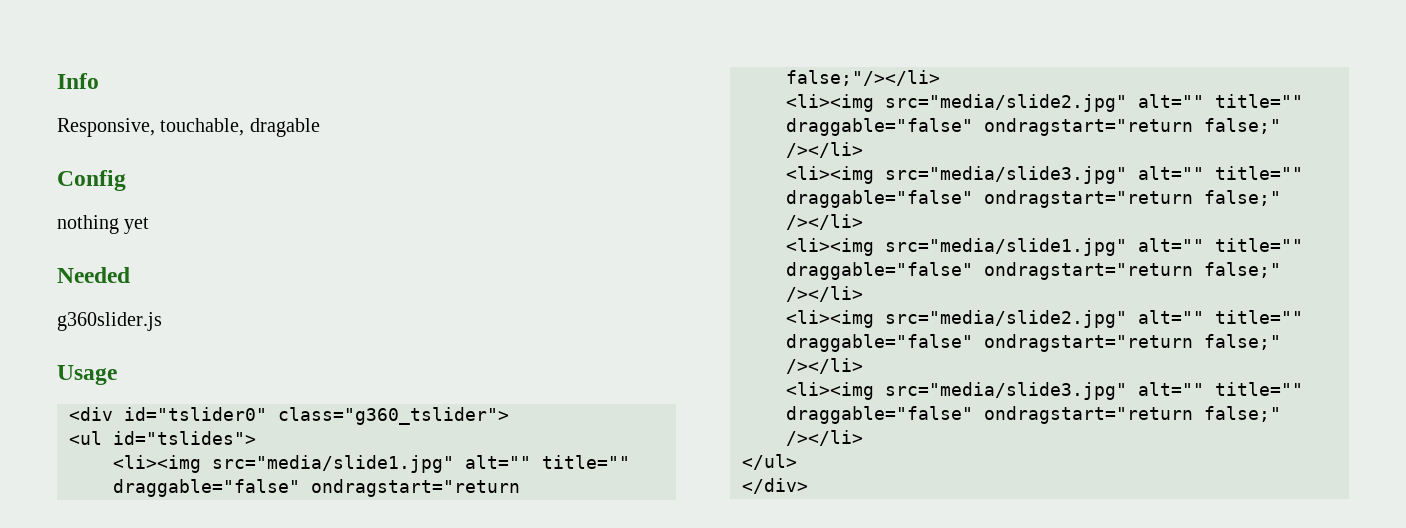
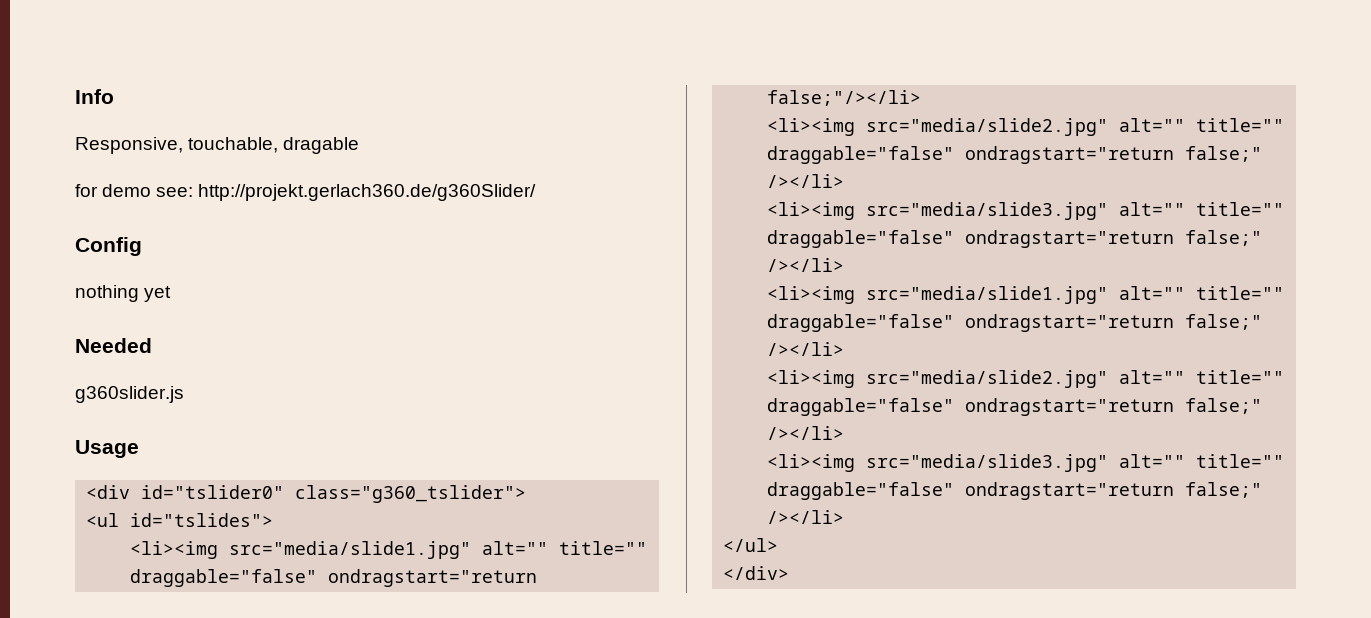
+ for demo see: http://projekt.gerlach360.de/g360Slider/

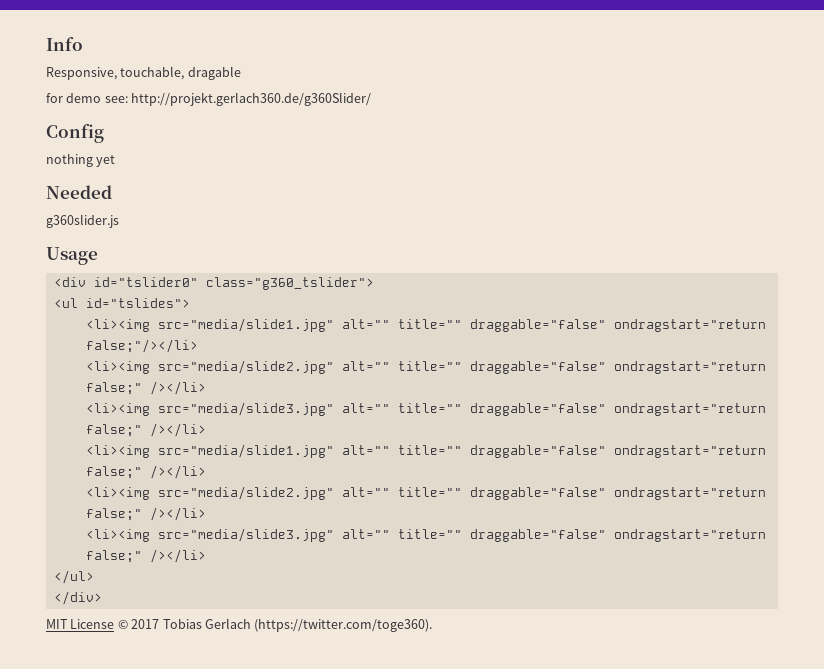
+ MIT License © 2017 Tobias Gerlach (https://twitter.com/toge360).

